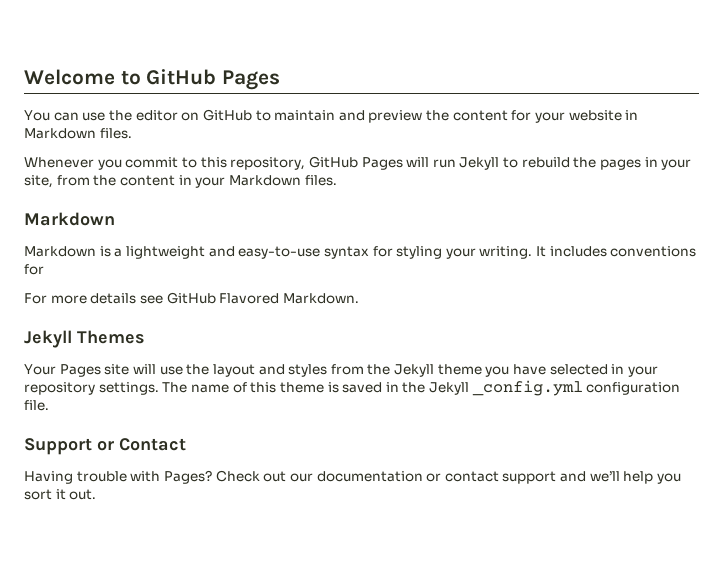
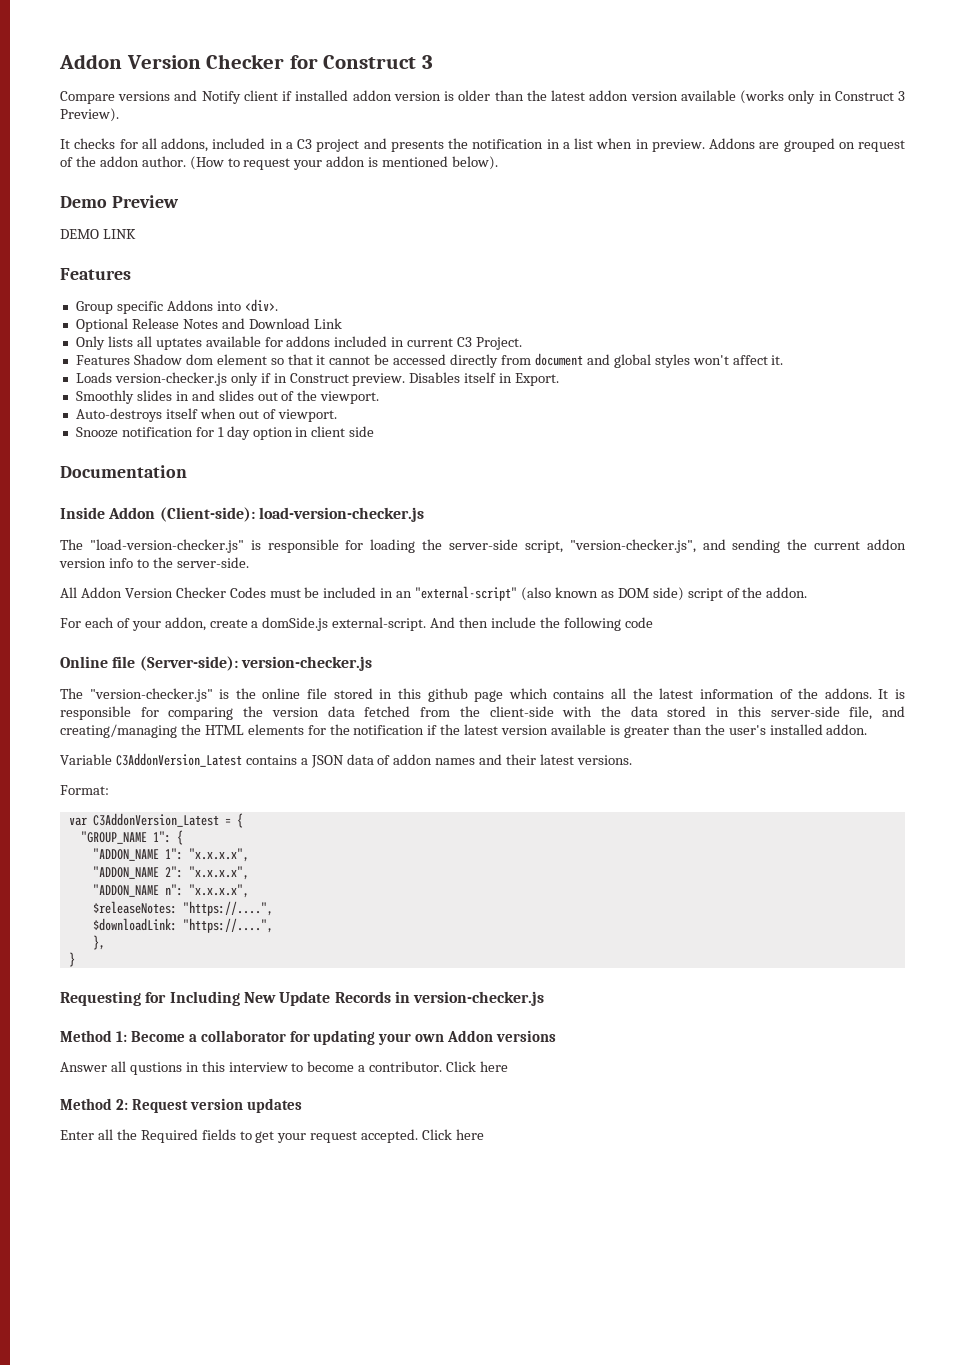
- Welcome to GitHub Pages
- You can use the editor on GitHub to maintain and preview the content for your website in Markdown files.
- Whenever you commit to this repository, GitHub Pages will run Jekyll to rebuild the pages in your site, from the content in your Markdown files.
- Markdown
- Markdown is a lightweight and easy-to-use syntax for styling your writing. It includes conventions for
- For more details see GitHub Flavored Markdown.
- Jekyll Themes
- Your Pages site will use the layout and styles from the Jekyll theme you have selected in your repository settings. The name of this theme is saved in the Jekyll _config.yml configuration file.
- Support or Contact
- Having trouble with Pages? Check out our documentation or contact support and we’ll help you sort it out.
+ Addon Version Checker for Construct 3
+ Compare versions and Notify client if installed addon version is older than the latest addon version available (works only in Construct 3 Preview).
+ It checks for all addons, included in a C3 project and presents the notification in a list when in preview. Addons are grouped on request of the addon author. (How to request your addon is mentioned below).
+ Demo Preview
+ DEMO LINK
+ Features
+ Group specific Addons into <div>.
+ Optional Release Notes and Download Link
+ Only lists all uptates available for addons included in current C3 Project.
+ Features Shadow dom element so that it cannot be accessed directly from document and global styles won't affect it.
+ Loads version-checker.js only if in Construct preview. Disables itself in Export.
+ Smoothly slides in and slides out of the viewport.
+ Auto-destroys itself when out of viewport.
+ Snooze notification for 1 day option in client side
+ Documentation
+ Inside Addon (Client-side): load-version-checker.js
+ The "load-version-checker.js" is responsible for loading the server-side script, "version-checker.js", and sending the current addon version info to the server-side.
+ All Addon Version Checker Codes must be included in an "external-script" (also known as DOM side) script of the addon.
+ For each of your addon, create a domSide.js external-script. And then include the following code
+ Online file (Server-side): version-checker.js
+ The "version-checker.js" is the online file stored in this github page which contains all the latest information of the addons. It is responsible for comparing the version data fetched from the client-side with the data stored in this server-side file, and creating/managing the HTML elements for the notification if the latest version available is greater than the user's installed addon.
+ Variable C3AddonVersion_Latest contains a JSON data of addon names and their latest versions.
+ Format:
+ var C3AddonVersion_Latest = {
+ "GROUP_NAME 1": {
+ "ADDON_NAME 1": "x.x.x.x",
+ "ADDON_NAME 2": "x.x.x.x",
+ "ADDON_NAME n": "x.x.x.x",
+ $releaseNotes: "https://....",
+ $downloadLink: "https://....",
+ },
+ }
+ Requesting for Including New Update Records in version-checker.js
+ Method 1: Become a collaborator for updating your own Addon versions
+ Answer all qustions in this interview to become a contributor. Click here
+ Method 2: Request version updates
+ Enter all the Required fields to get your request accepted. Click here

